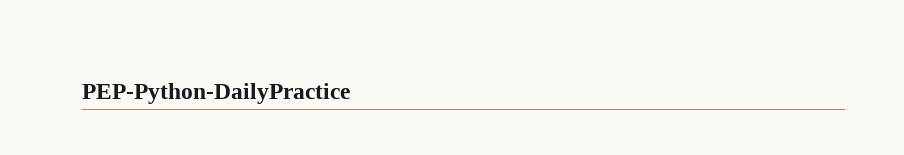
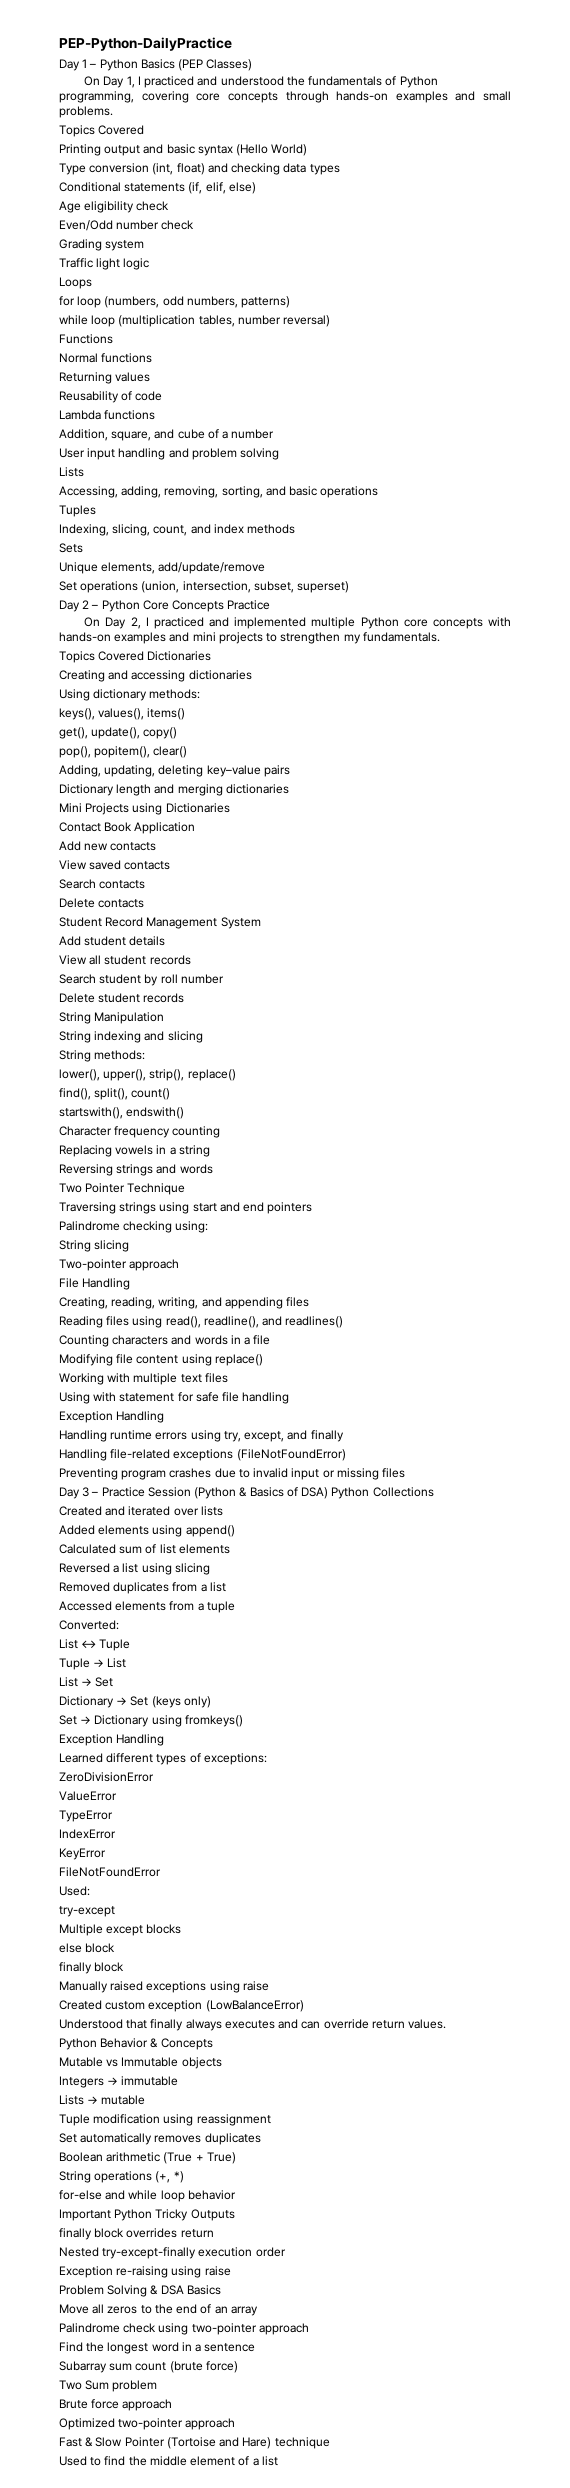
+ Day 1 – Python Basics (PEP Classes)
+ On Day 1, I practiced and understood the fundamentals of Python programming, covering core concepts through hands-on examples and small problems.
+ Topics Covered
+ Printing output and basic syntax (Hello World)
+ Type conversion (int, float) and checking data types
+ Conditional statements (if, elif, else)
+ Age eligibility check
+ Even/Odd number check
+ Grading system
+ Traffic light logic
+ Loops
+ for loop (numbers, odd numbers, patterns)
+ while loop (multiplication tables, number reversal)
+ Functions
+ Normal functions
+ Returning values
+ Reusability of code
+ Lambda functions
+ Addition, square, and cube of a number
+ User input handling and problem solving
+ Lists
+ Accessing, adding, removing, sorting, and basic operations
+ Tuples
+ Indexing, slicing, count, and index methods
+ Sets
+ Unique elements, add/update/remove
+ Set operations (union, intersection, subset, superset)
+ Day 2 – Python Core Concepts Practice
+ On Day 2, I practiced and implemented multiple Python core concepts with hands-on examples and mini projects to strengthen my fundamentals.
+ Topics Covered Dictionaries
+ Creating and accessing dictionaries
+ Using dictionary methods:
+ keys(), values(), items()
+ get(), update(), copy()
+ pop(), popitem(), clear()
+ Adding, updating, deleting key–value pairs
+ Dictionary length and merging dictionaries
+ Mini Projects using Dictionaries
+ Contact Book Application
+ Add new contacts
+ View saved contacts
+ Search contacts
+ Delete contacts
+ Student Record Management System
+ Add student details
+ View all student records
+ Search student by roll number
+ Delete student records
+ String Manipulation
+ String indexing and slicing
+ String methods:
+ lower(), upper(), strip(), replace()
+ find(), split(), count()
+ startswith(), endswith()
+ Character frequency counting
+ Replacing vowels in a string
+ Reversing strings and words
+ Two Pointer Technique
+ Traversing strings using start and end pointers
+ Palindrome checking using:
+ String slicing
+ Two-pointer approach
+ File Handling
+ Creating, reading, writing, and appending files
+ Reading files using read(), readline(), and readlines()
+ Counting characters and words in a file
+ Modifying file content using replace()
+ Working with multiple text files
+ Using with statement for safe file handling
+ Exception Handling
+ Handling runtime errors using try, except, and finally
+ Handling file-related exceptions (FileNotFoundError)
+ Preventing program crashes due to invalid input or missing files
+ Day 3 – Practice Session (Python & Basics of DSA) Python Collections
+ Created and iterated over lists
+ Added elements using append()
+ Calculated sum of list elements
+ Reversed a list using slicing
+ Removed duplicates from a list
+ Accessed elements from a tuple
+ Converted:
+ List ↔ Tuple
+ Tuple → List
+ List → Set
+ Dictionary → Set (keys only)
+ Set → Dictionary using fromkeys()
+ Exception Handling
+ Learned different types of exceptions:
+ ZeroDivisionError
+ ValueError
+ TypeError
+ IndexError
+ KeyError
+ FileNotFoundError
+ Used:
+ try-except
+ Multiple except blocks
+ else block
+ finally block
+ Manually raised exceptions using raise
+ Created custom exception (LowBalanceError)
+ Understood that finally always executes and can override return values.
+ Python Behavior & Concepts
+ Mutable vs Immutable objects
+ Integers → immutable
+ Lists → mutable
+ Tuple modification using reassignment
+ Set automatically removes duplicates
+ Boolean arithmetic (True + True)
+ String operations (+, *)
+ for-else and while loop behavior
+ Important Python Tricky Outputs
+ finally block overrides return
+ Nested try-except-finally execution order
+ Exception re-raising using raise
+ Problem Solving & DSA Basics
+ Move all zeros to the end of an array
+ Palindrome check using two-pointer approach
+ Find the longest word in a sentence
+ Subarray sum count (brute force)
+ Two Sum problem
+ Brute force approach
+ Optimized two-pointer approach
+ Fast & Slow Pointer (Tortoise and Hare) technique
+ Used to find the middle element of a list

